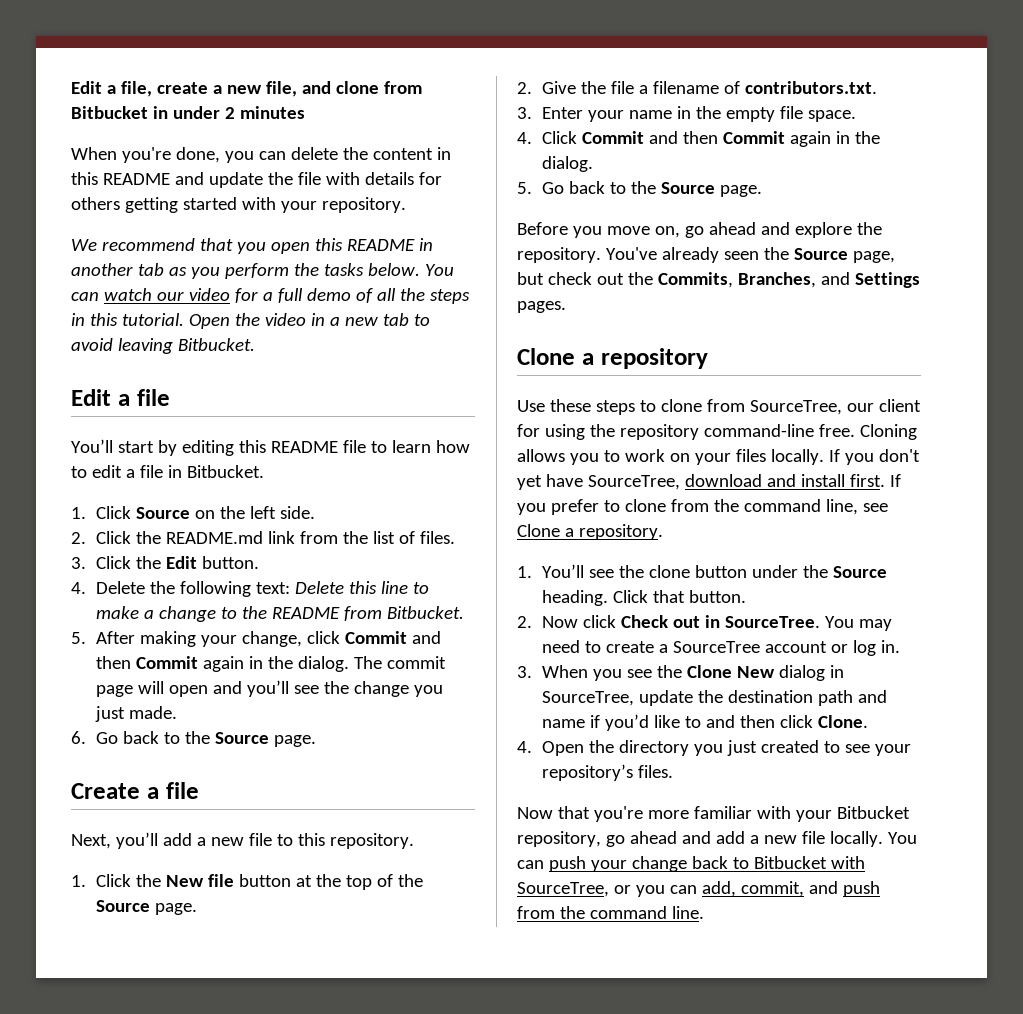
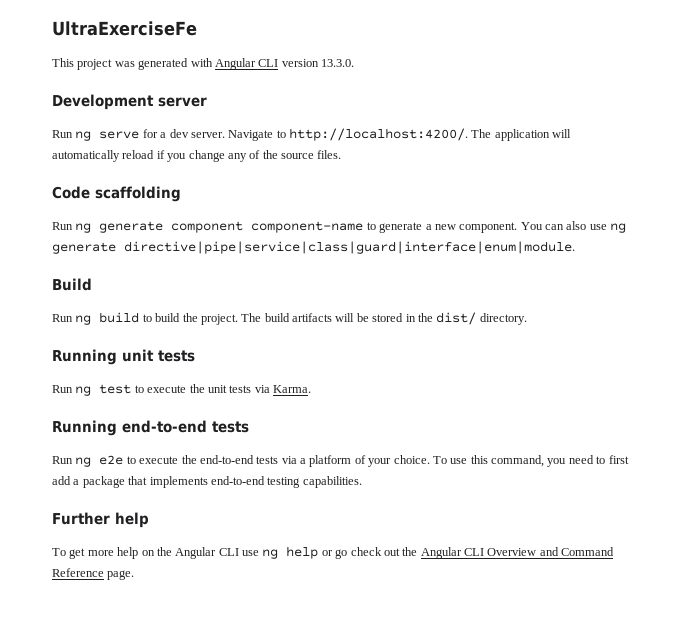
- Edit a file, create a new file, and clone from Bitbucket in under 2 minutes
- When you're done, you can delete the content in this README and update the file with details for others getting started with your repository.
- We recommend that you open this README in another tab as you perform the tasks below. You can watch our video for a full demo of all the steps in this tutorial. Open the video in a new tab to avoid leaving Bitbucket.
- Edit a file
- You’ll start by editing this README file to learn how to edit a file in Bitbucket.
- 1. Click Source on the left side.
- 2. Click the README.md link from the list of files.
- 3. Click the Edit button.
- 4. Delete the following text: Delete this line to make a change to the README from Bitbucket.
- 5. After making your change, click Commit and then Commit again in the dialog. The commit page will open and you’ll see the change you just made.
- 6. Go back to the Source page.
- Create a file
- Next, you’ll add a new file to this repository.
- 1. Click the New file button at the top of the Source page.
- 2. Give the file a filename of contributors.txt.
- 3. Enter your name in the empty file space.
- 4. Click Commit and then Commit again in the dialog.
- 5. Go back to the Source page.
- Before you move on, go ahead and explore the repository. You've already seen the Source page, but check out the Commits, Branches, and Settings pages.
- Clone a repository
- Use these steps to clone from SourceTree, our client for using the repository command-line free. Cloning allows you to work on your files locally. If you don't yet have SourceTree, download and install first. If you prefer to clone from the command line, see Clone a repository.
- 1. You’ll see the clone button under the Source heading. Click that button.
- 2. Now click Check out in SourceTree. You may need to create a SourceTree account or log in.
- 3. When you see the Clone New dialog in SourceTree, update the destination path and name if you’d like to and then click Clone.
- 4. Open the directory you just created to see your repository’s files.
- Now that you're more familiar with your Bitbucket repository, go ahead and add a new file locally. You can push your change back to Bitbucket with SourceTree, or you can add, commit, and push from the command line.
+ UltraExerciseFe
+ This project was generated with Angular CLI version 13.3.0.
+ Development server
+ Run ng serve for a dev server. Navigate to http://localhost:4200/. The application will automatically reload if you change any of the source files.
+ Code scaffolding
+ Run ng generate component component-name to generate a new component. You can also use ng generate directive|pipe|service|class|guard|interface|enum|module.
+ Build
+ Run ng build to build the project. The build artifacts will be stored in the dist/ directory.
+ Running unit tests
+ Run ng test to execute the unit tests via Karma.
+ Running end-to-end tests
+ Run ng e2e to execute the end-to-end tests via a platform of your choice. To use this command, you need to first add a package that implements end-to-end testing capabilities.
+ Further help
+ To get more help on the Angular CLI use ng help or go check out the Angular CLI Overview and Command Reference page.

